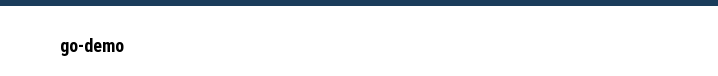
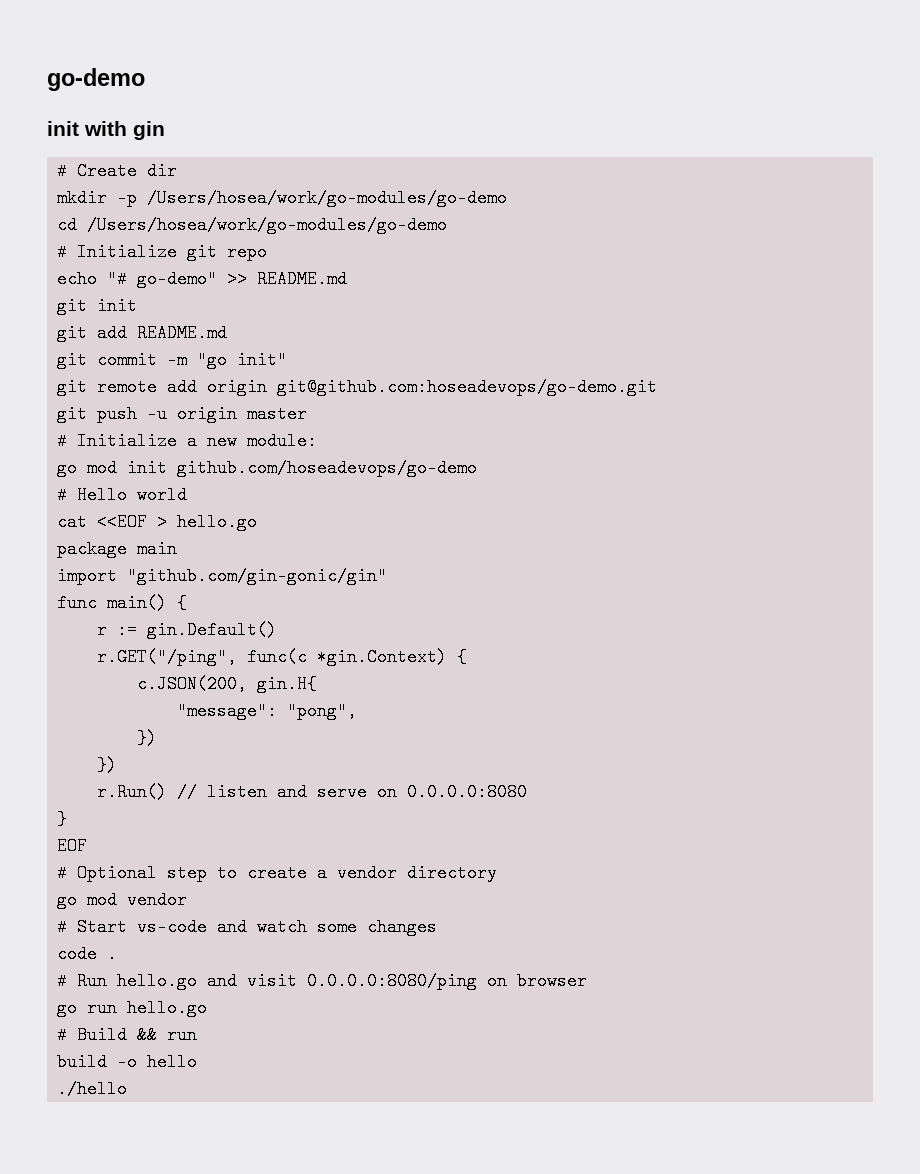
+ init with gin
+ # Create dir
+ mkdir -p /Users/hosea/work/go-modules/go-demo
+ cd /Users/hosea/work/go-modules/go-demo
+ # Initialize git repo
+ echo "# go-demo" >> README.md
+ git init
+ git add README.md
+ git commit -m "go init"
+ git remote add origin git@github.com:hoseadevops/go-demo.git
+ git push -u origin master
+ # Initialize a new module:
+ go mod init github.com/hoseadevops/go-demo
+ # Hello world
+ cat <<EOF > hello.go
+ package main
+ import "github.com/gin-gonic/gin"
+ func main() {
+ r := gin.Default()
+ r.GET("/ping", func(c *gin.Context) {
+ c.JSON(200, gin.H{
+ "message": "pong",
+ })
+ })
+ r.Run() // listen and serve on 0.0.0.0:8080
+ }
+ EOF
+ # Optional step to create a vendor directory
+ go mod vendor
+ # Start vs-code and watch some changes
+ code .
+ # Run hello.go and visit 0.0.0.0:8080/ping on browser
+ go run hello.go
+ # Build && run
+ build -o hello
+ ./hello

